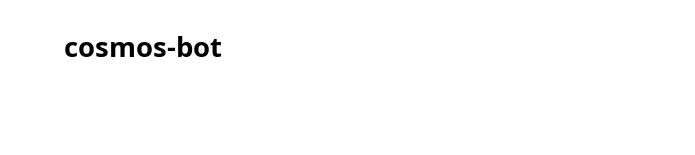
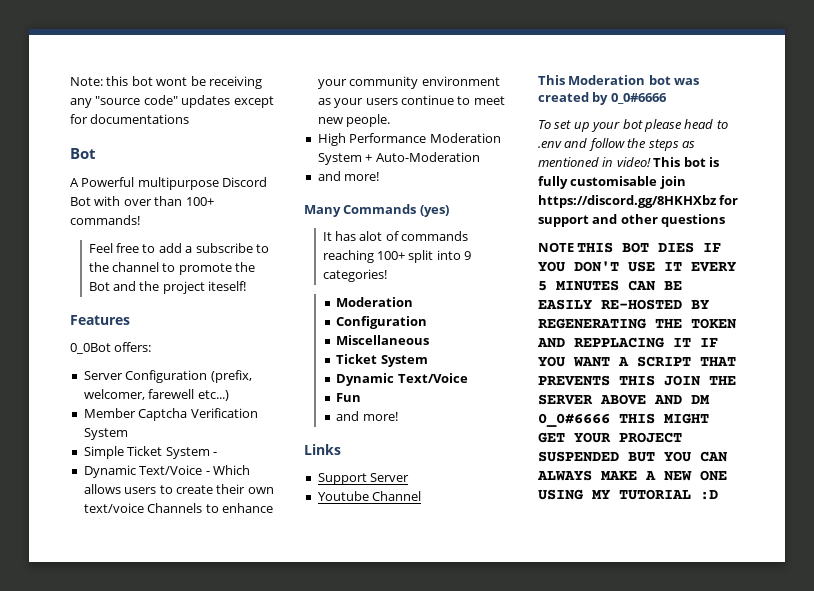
- cosmos-bot
+ Note: this bot wont be receiving any "source code" updates except for documentations
+ Bot
+ A Powerful multipurpose Discord Bot with over than 100+ commands!
+ Feel free to add a subscribe to the channel to promote the Bot and the project iteself!
+ Features
+ 0_0Bot offers:
+ Server Configuration (prefix, welcomer, farewell etc...)
+ Member Captcha Verification System
+ Simple Ticket System -
+ Dynamic Text/Voice - Which allows users to create their own text/voice Channels to enhance your community environment as your users continue to meet new people.
+ High Performance Moderation System + Auto-Moderation
+ and more!
+ Many Commands (yes)
+ It has alot of commands reaching 100+ split into 9 categories!
+ Moderation
+ Configuration
+ Miscellaneous
+ Ticket System
+ Dynamic Text/Voice
+ Fun
+ and more!
+ Links
+ Support Server
+ Youtube Channel
+ This Moderation bot was created by 0_0#6666
+ To set up your bot please head to .env and follow the steps as mentioned in video! This bot is fully customisable join https://discord.gg/8HKHXbz for support and other questions
+ NOTE THIS BOT DIES IF YOU DON'T USE IT EVERY 5 MINUTES CAN BE EASILY RE-HOSTED BY REGENERATING THE TOKEN AND REPPLACING IT IF YOU WANT A SCRIPT THAT PREVENTS THIS JOIN THE SERVER ABOVE AND DM 0_0#6666 THIS MIGHT GET YOUR PROJECT SUSPENDED BUT YOU CAN ALWAYS MAKE A NEW ONE USING MY TUTORIAL :D

